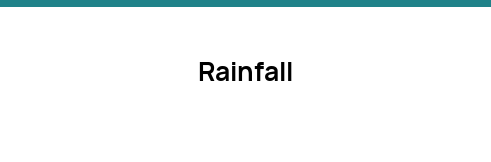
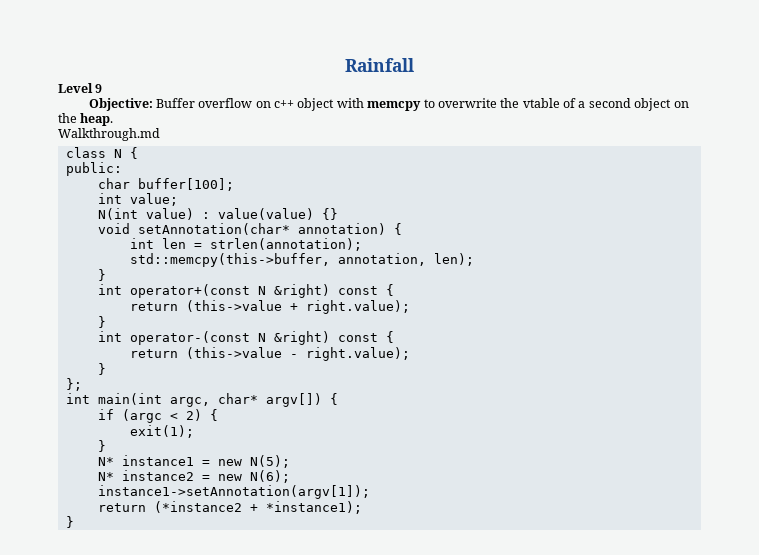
+ Level 9
+ Objective: Buffer overflow on c++ object with memcpy to overwrite the vtable of a second object on the heap.
+ Walkthrough.md
+ class N {
+ public:
+ char buffer[100];
+ int value;
+ N(int value) : value(value) {}
+ void setAnnotation(char* annotation) {
+ int len = strlen(annotation);
+ std::memcpy(this->buffer, annotation, len);
+ }
+ int operator+(const N &right) const {
+ return (this->value + right.value);
+ }
+ int operator-(const N &right) const {
+ return (this->value - right.value);
+ }
+ };
+ int main(int argc, char* argv[]) {
+ if (argc < 2) {
+ exit(1);
+ }
+ N* instance1 = new N(5);
+ N* instance2 = new N(6);
+ instance1->setAnnotation(argv[1]);
+ return (*instance2 + *instance1);
+ }

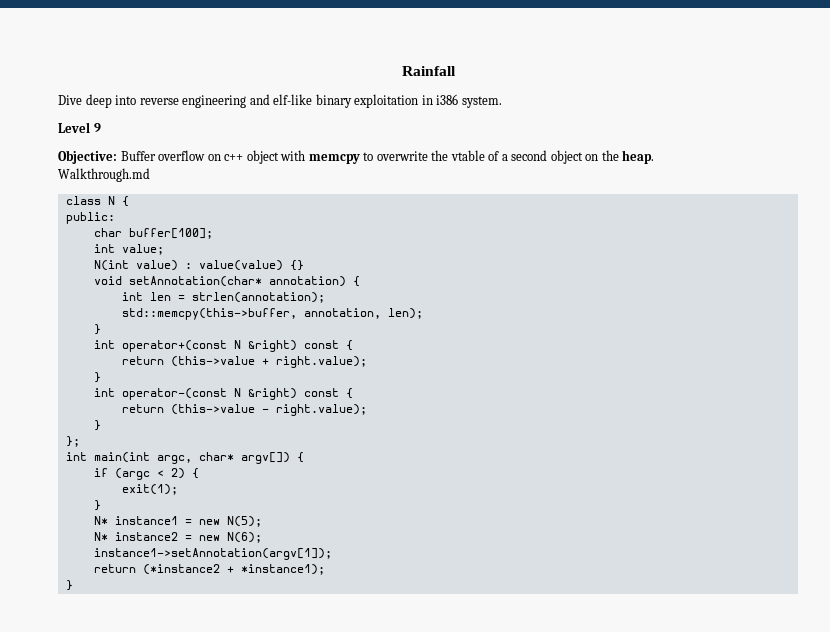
+ Dive deep into reverse engineering and elf-like binary exploitation in i386 system.

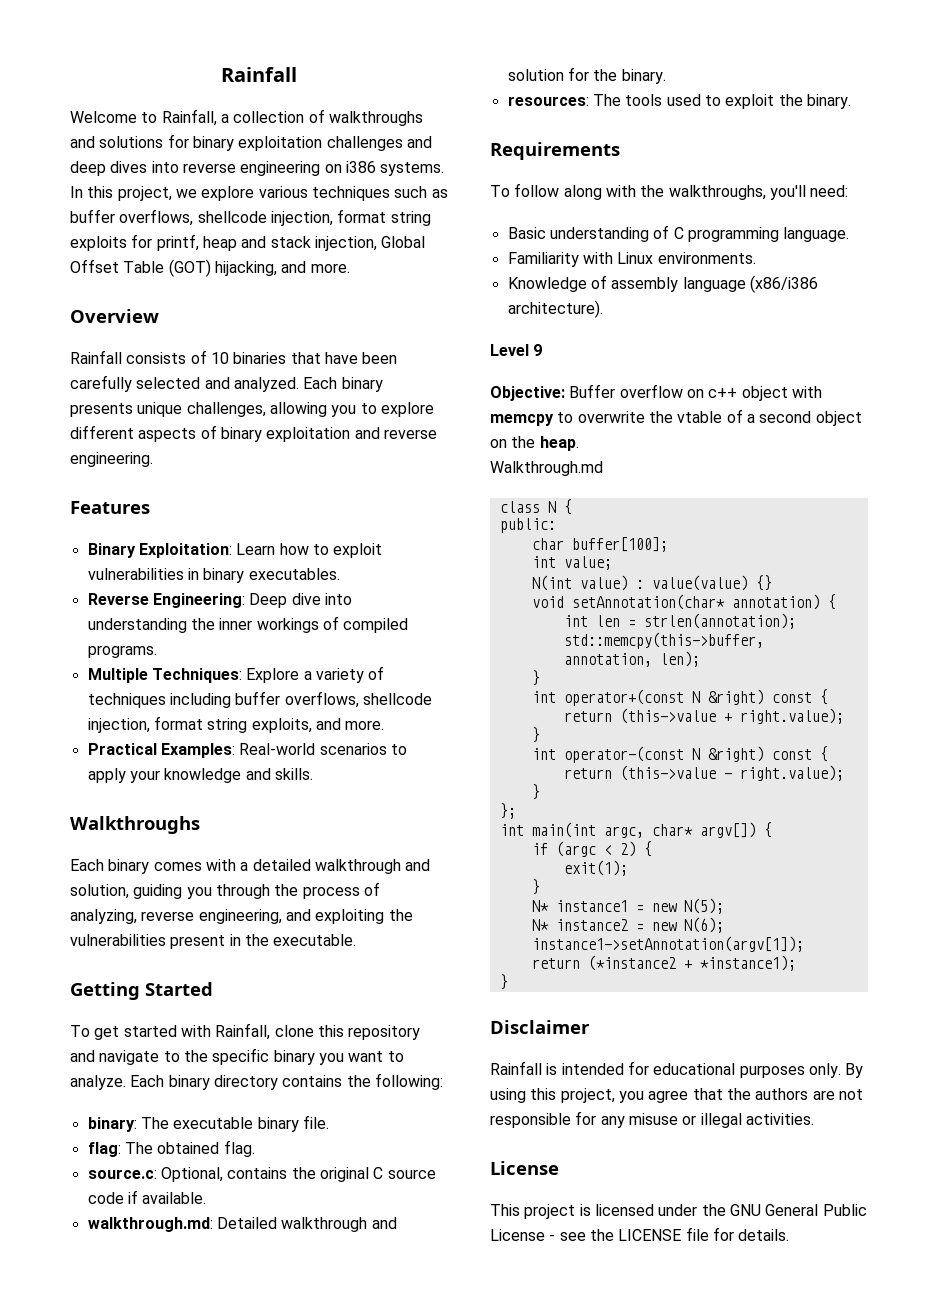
- Dive deep into reverse engineering and elf-like binary exploitation in i386 system.
+ Welcome to Rainfall, a collection of walkthroughs and solutions for binary exploitation challenges and deep dives into reverse engineering on i386 systems. In this project, we explore various techniques such as buffer overflows, shellcode injection, format string exploits for printf, heap and stack injection, Global Offset Table (GOT) hijacking, and more.
+ Overview
+ Rainfall consists of 10 binaries that have been carefully selected and analyzed. Each binary presents unique challenges, allowing you to explore different aspects of binary exploitation and reverse engineering.
+ Features
+ Binary Exploitation: Learn how to exploit vulnerabilities in binary executables.
+ Reverse Engineering: Deep dive into understanding the inner workings of compiled programs.
+ Multiple Techniques: Explore a variety of techniques including buffer overflows, shellcode injection, format string exploits, and more.
+ Practical Examples: Real-world scenarios to apply your knowledge and skills.
+ Walkthroughs
+ Each binary comes with a detailed walkthrough and solution, guiding you through the process of analyzing, reverse engineering, and exploiting the vulnerabilities present in the executable.
+ Getting Started
+ To get started with Rainfall, clone this repository and navigate to the specific binary you want to analyze. Each binary directory contains the following:
+ binary: The executable binary file.
+ flag: The obtained flag.
+ source.c: Optional, contains the original C source code if available.
+ walkthrough.md: Detailed walkthrough and solution for the binary.
+ resources: The tools used to exploit the binary.
+ Requirements
+ To follow along with the walkthroughs, you'll need:
+ Basic understanding of C programming language.
+ Familiarity with Linux environments.
+ Knowledge of assembly language (x86/i386 architecture).
+ Disclaimer
+ Rainfall is intended for educational purposes only. By using this project, you agree that the authors are not responsible for any misuse or illegal activities.
+ License
+ This project is licensed under the GNU General Public License - see the LICENSE file for details.

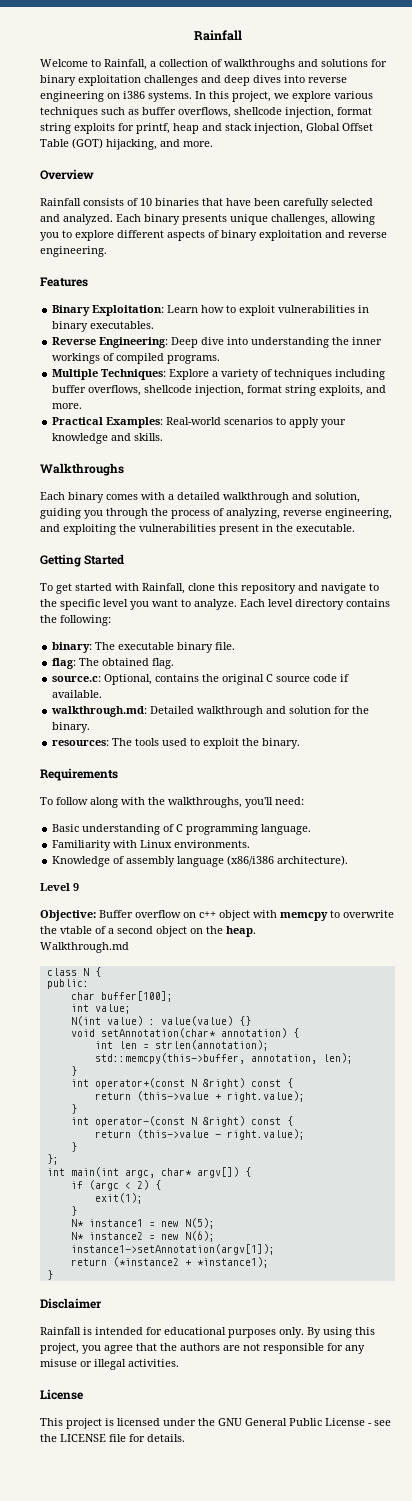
- To get started with Rainfall, clone this repository and navigate to the specific binary you want to analyze.
+ To get started with Rainfall, clone this repository and navigate to the specific level you want to analyze.
- Each binary directory contains the following:
+ Each level directory contains the following:

